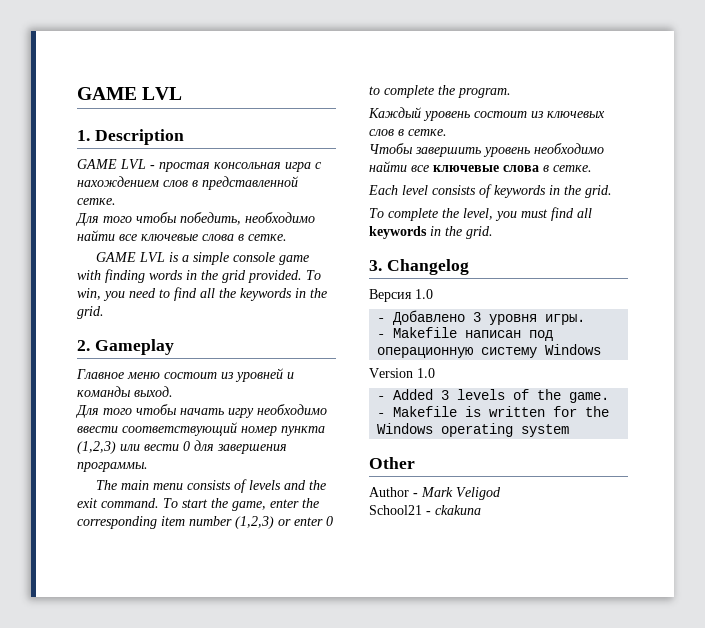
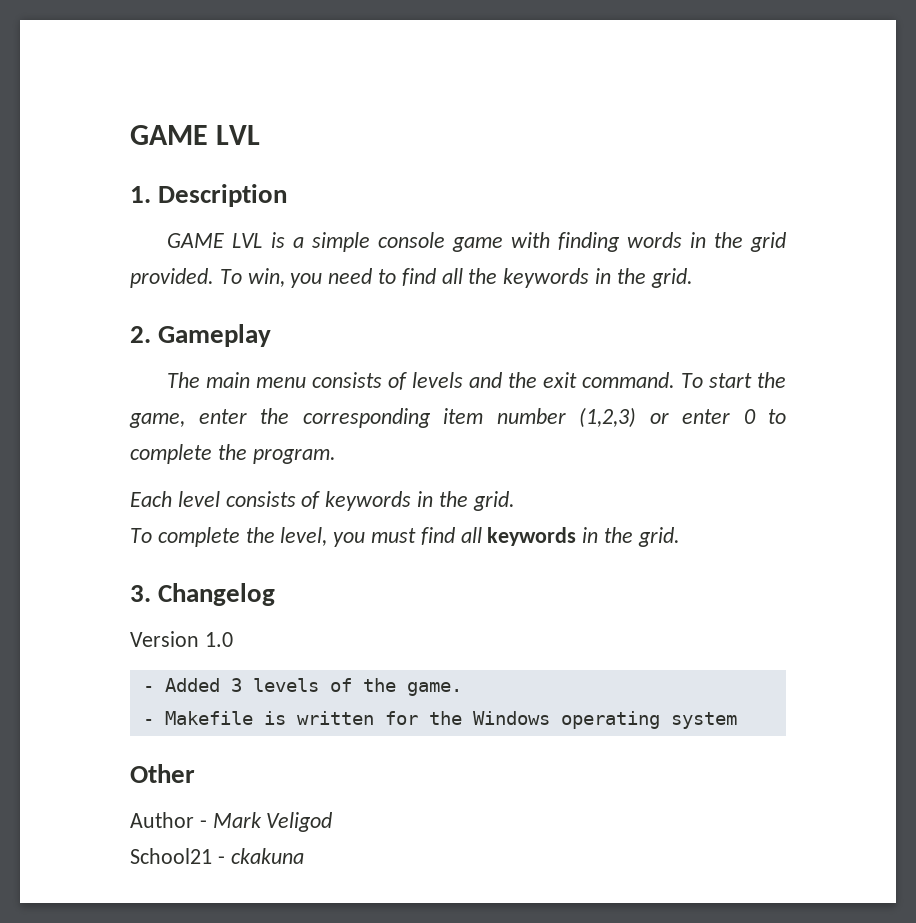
- GAME LVL - простая консольная игра с нахождением слов в представленной сетке.
- Для того чтобы победить, необходимо найти все ключевые слова в сетке.
- Главное меню состоит из уровней и команды выход.
- Для того чтобы начать игру необходимо ввести соответствующий номер пункта (1,2,3) или вести 0 для завершения программы.
- Каждый уровень состоит из ключевых слов в сетке.
- Чтобы завершить уровень необходимо найти все ключевые слова в сетке.
- Версия 1.0
- - Добавлено 3 уровня игры.
- - Makefile написан под операционную систему Windows

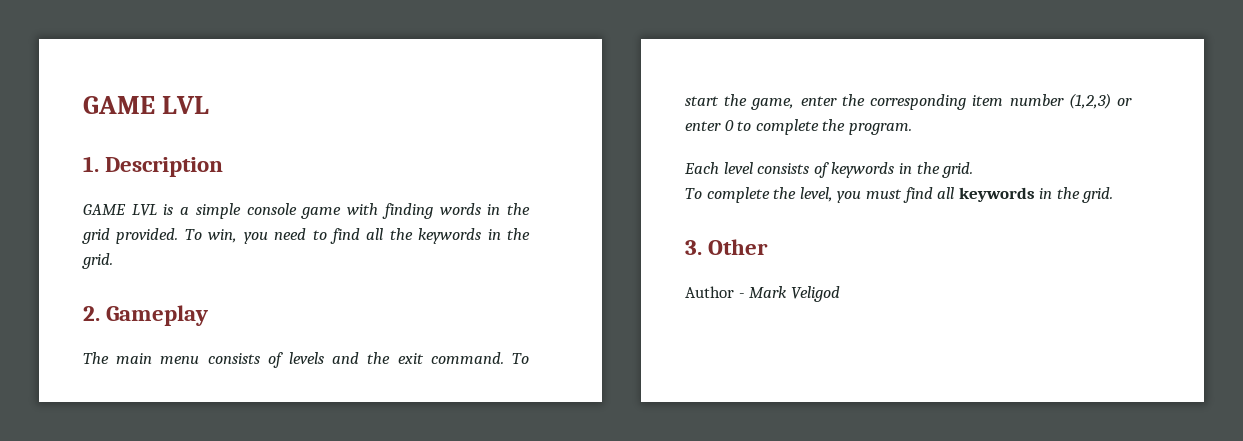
- 3. Changelog
- Version 1.0
- - Added 3 levels of the game.
- - Makefile is written for the Windows operating system
- Other
+ 3. Other
- School21 - ckakuna

